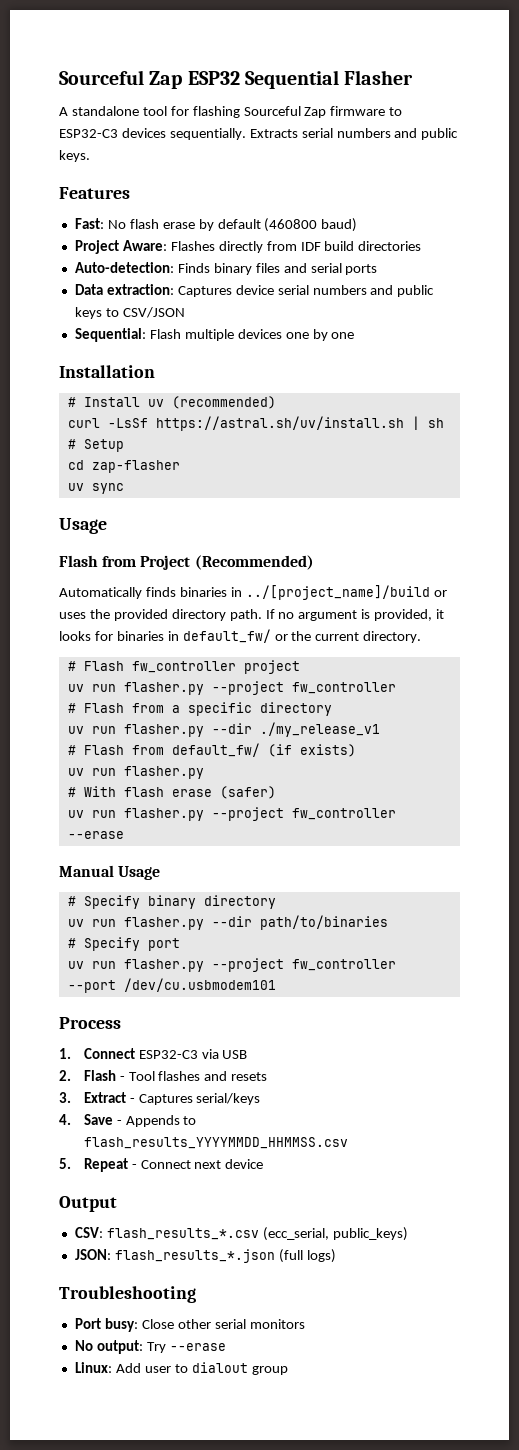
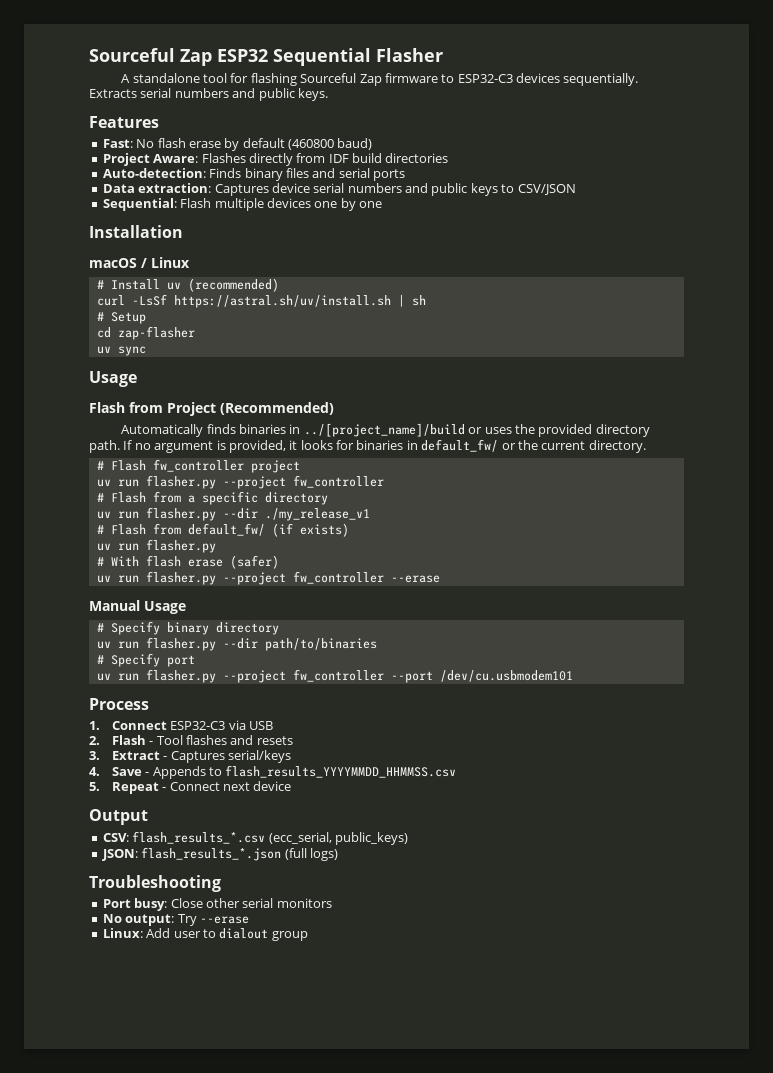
+ macOS / Linux

